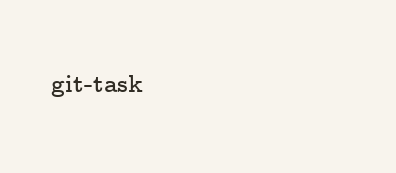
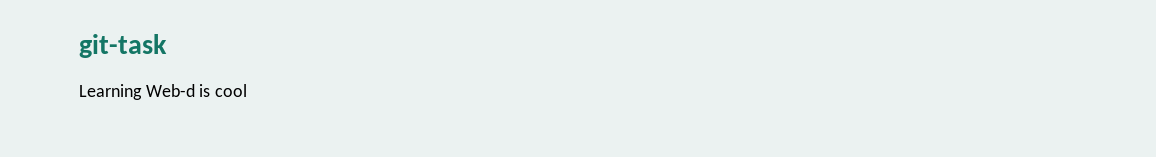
+ Learning Web-d is cool

